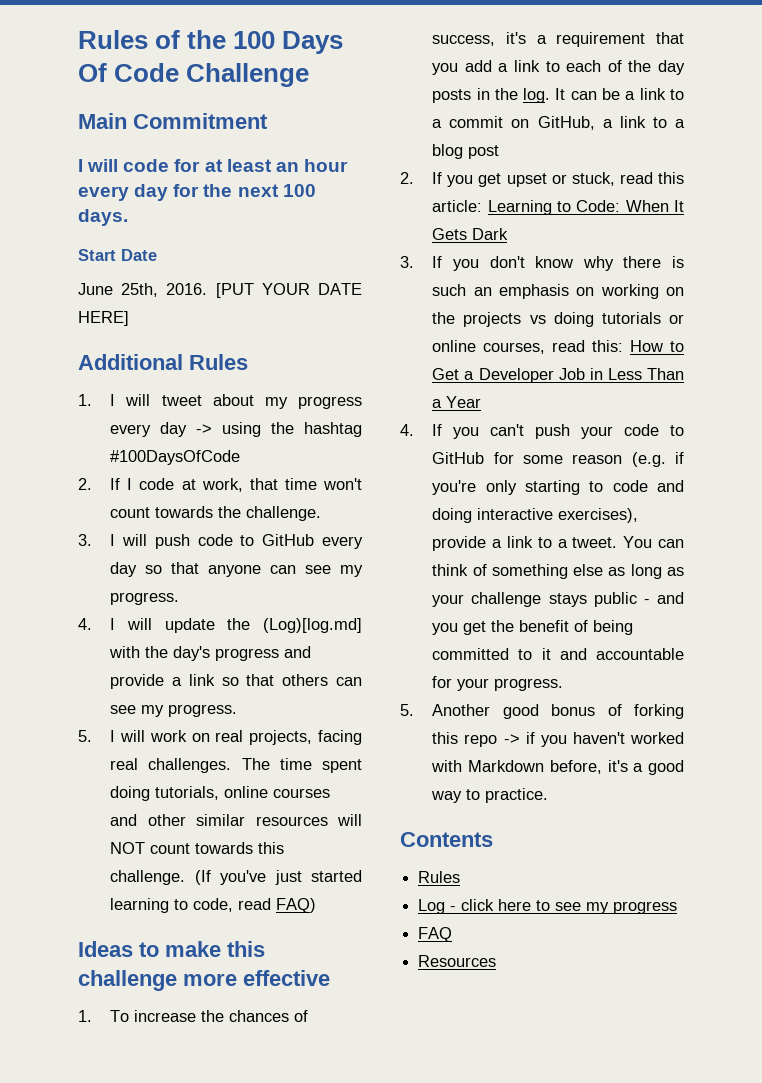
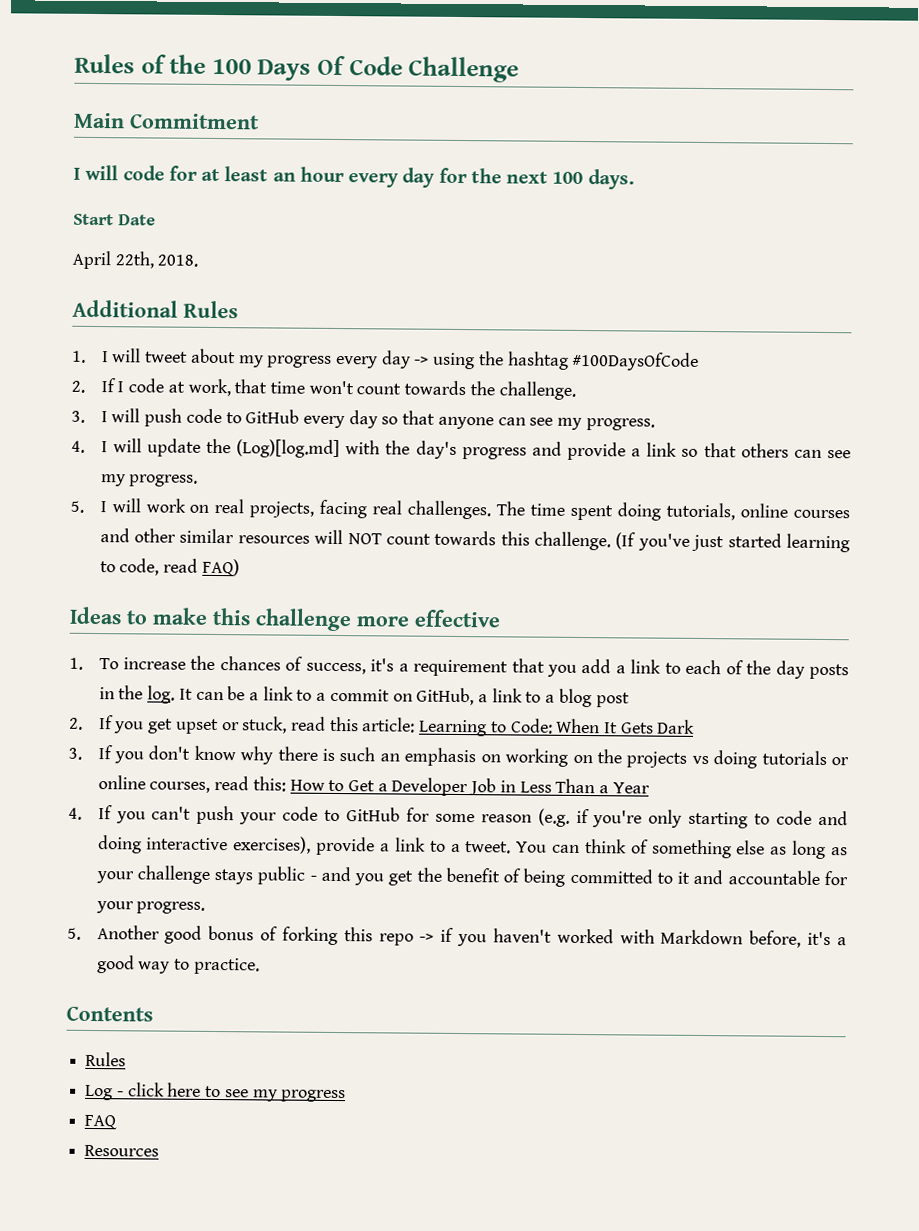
- June 25th, 2016. [PUT YOUR DATE HERE]
+ April 22th, 2018.

